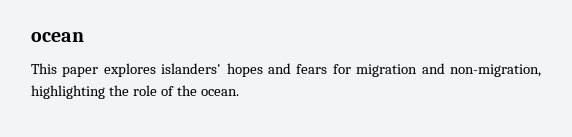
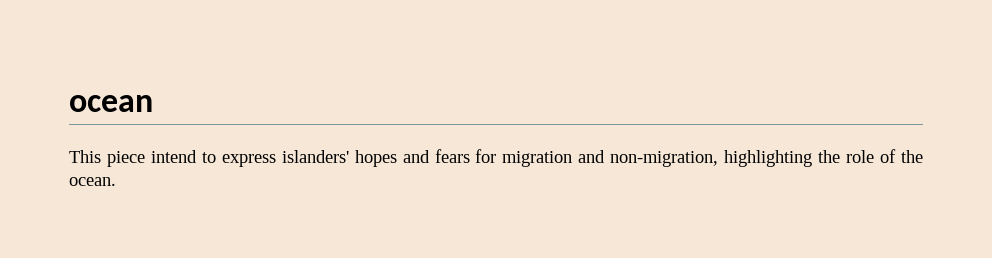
- This paper explores islanders' hopes and fears for migration and non-migration, highlighting the role of the ocean.
+ This piece intend to express islanders' hopes and fears for migration and non-migration, highlighting the role of the ocean.

